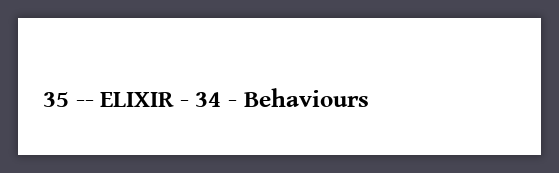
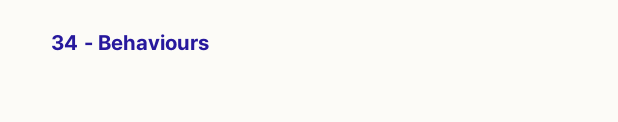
- 35 -- ELIXIR - 34 - Behaviours
+ 34 - Behaviours

